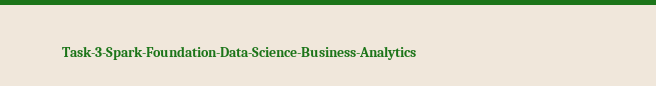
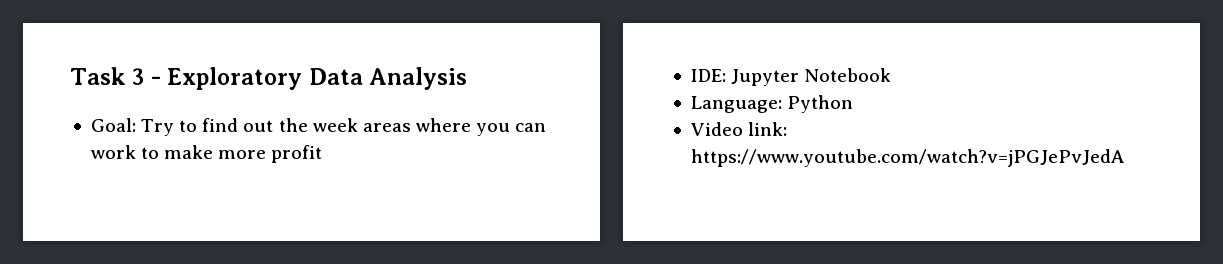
- Task-3-Spark-Foundation-Data-Science-Business-Analytics
+ Task 3 - Exploratory Data Analysis
+ Goal: Try to find out the week areas where you can work to make more profit
+ IDE: Jupyter Notebook
+ Language: Python
+ Video link: https://www.youtube.com/watch?v=jPGJePvJedA

